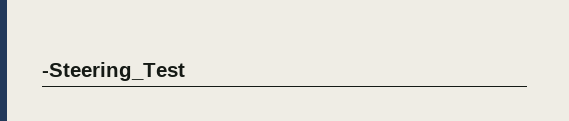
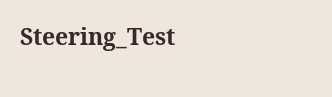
- -Steering_Test
+ Steering_Test

